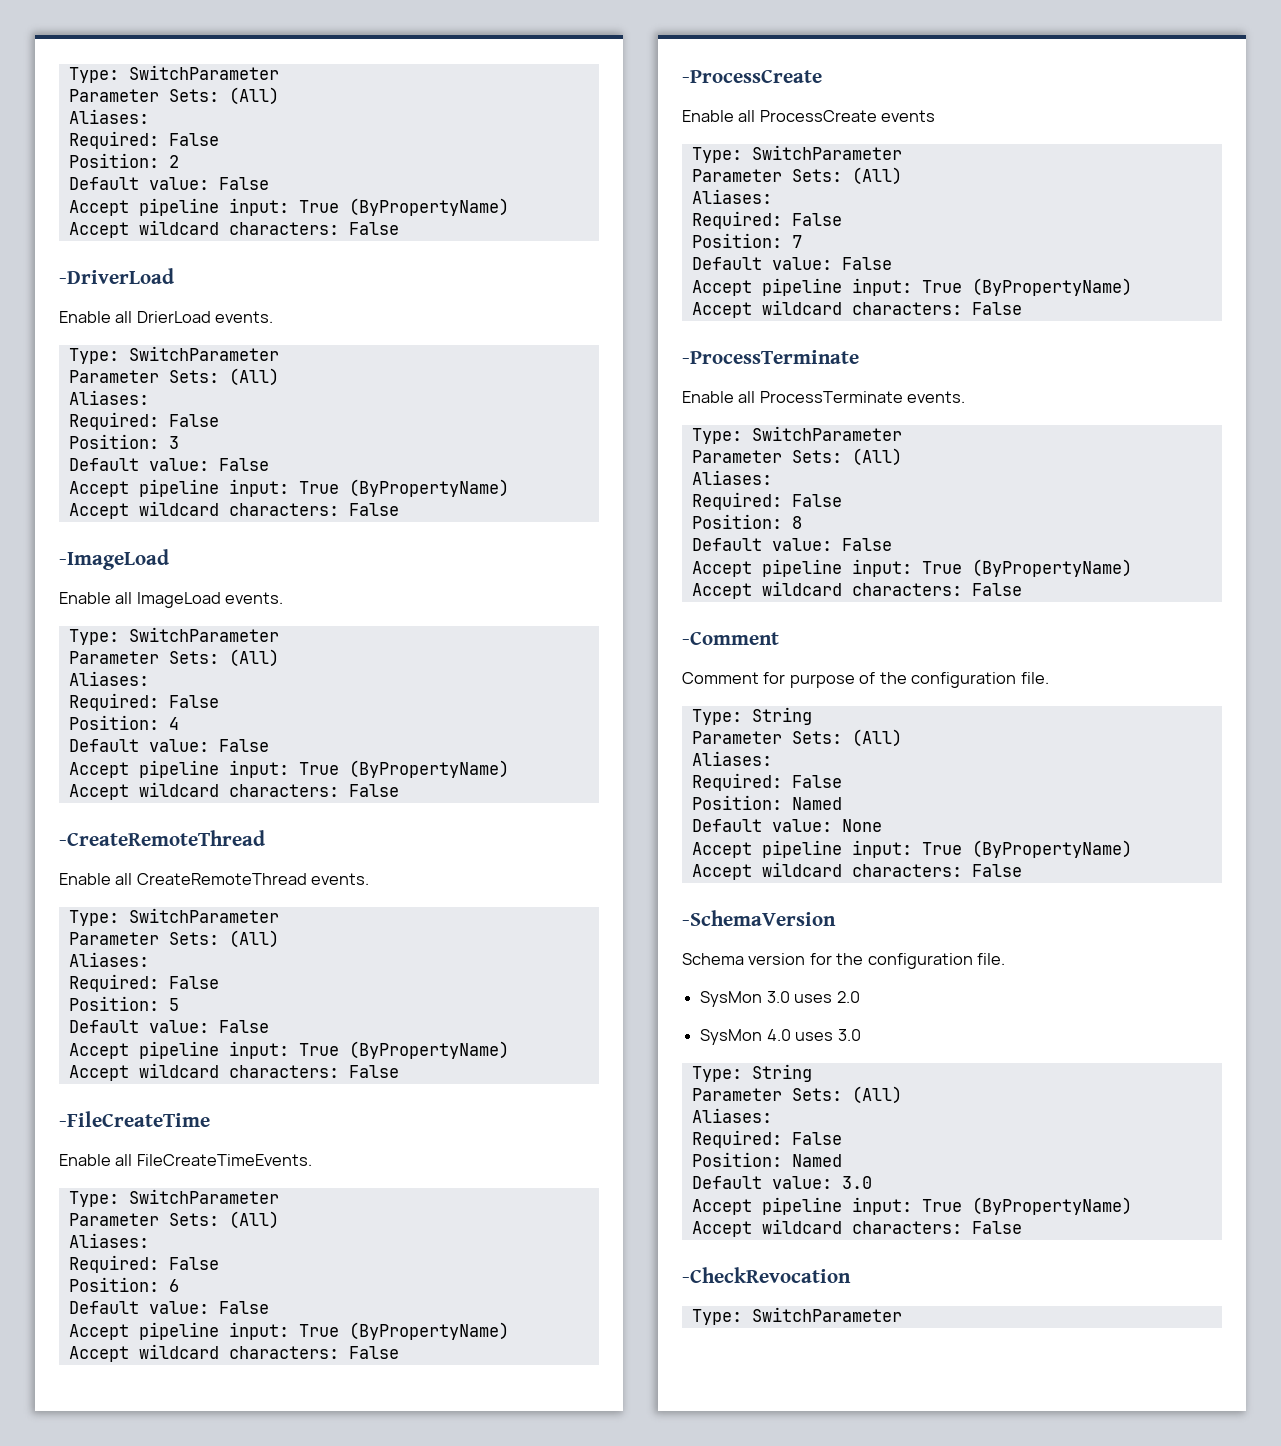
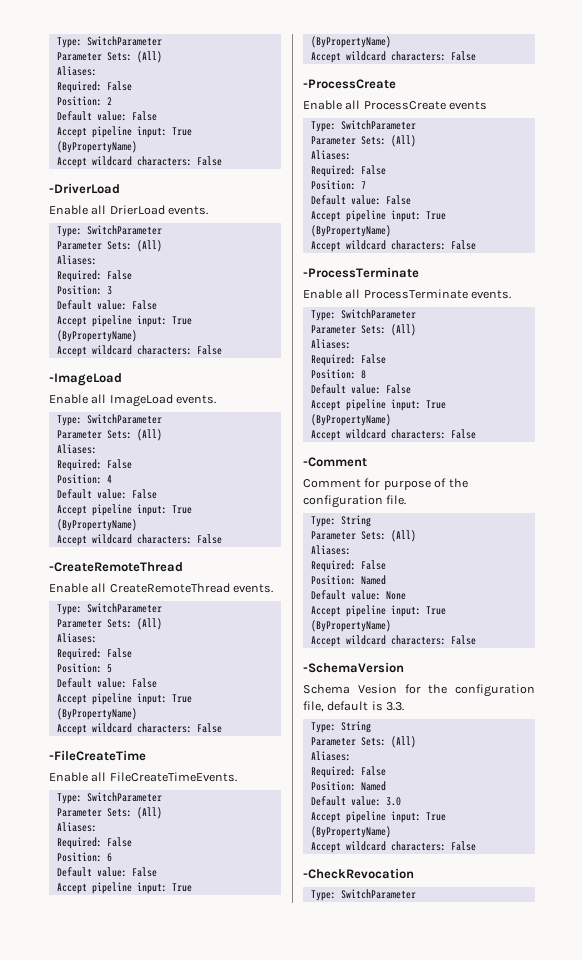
- Schema version for the configuration file.
- SysMon 3.0 uses 2.0
- SysMon 4.0 uses 3.0
+ Schema Vesion for the configuration file, default is 3.3.

